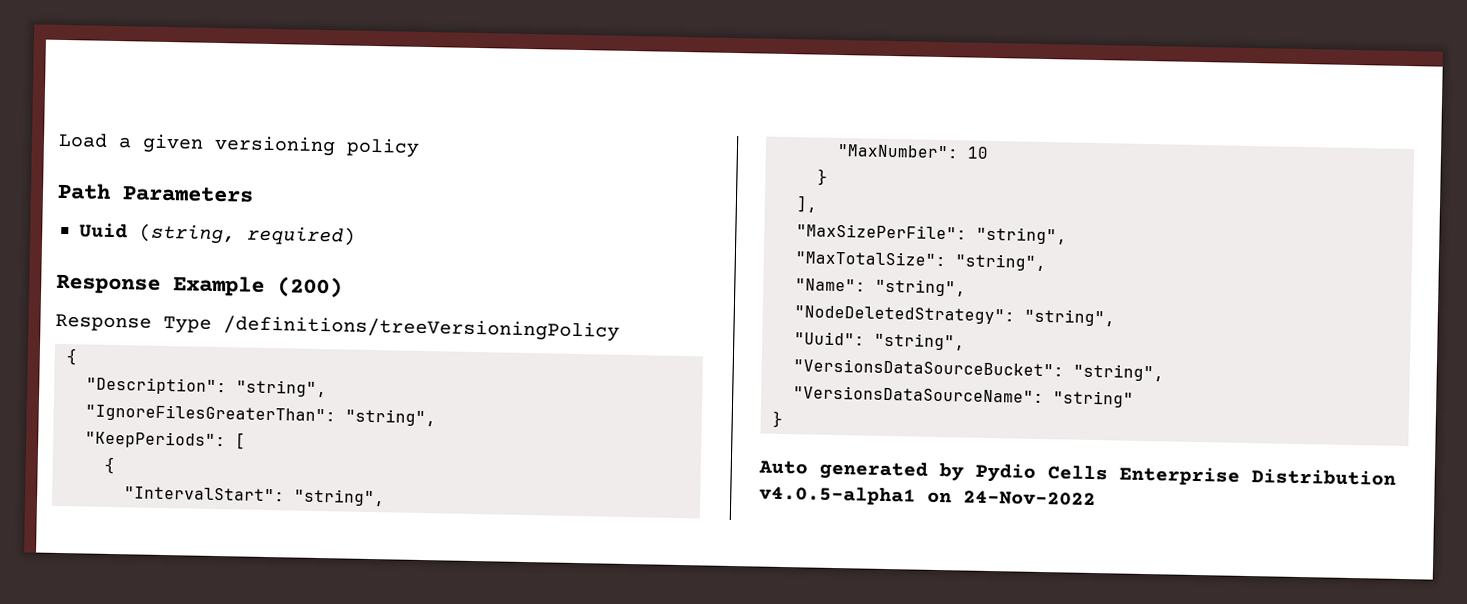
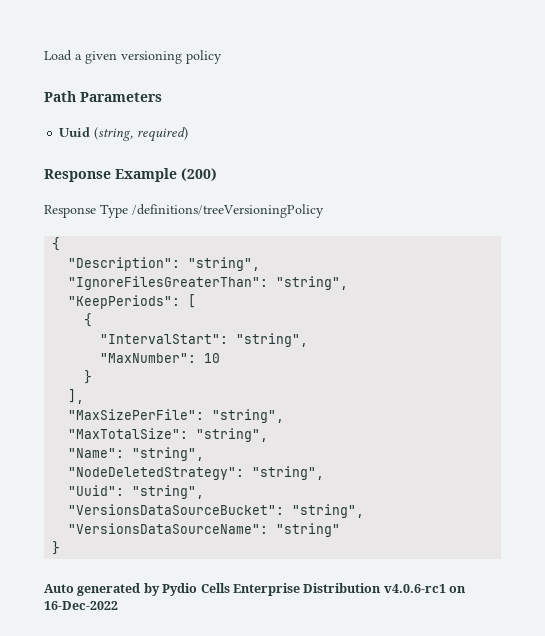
- Auto generated by Pydio Cells Enterprise Distribution v4.0.5-alpha1 on 24-Nov-2022
+ Auto generated by Pydio Cells Enterprise Distribution v4.0.6-rc1 on 16-Dec-2022

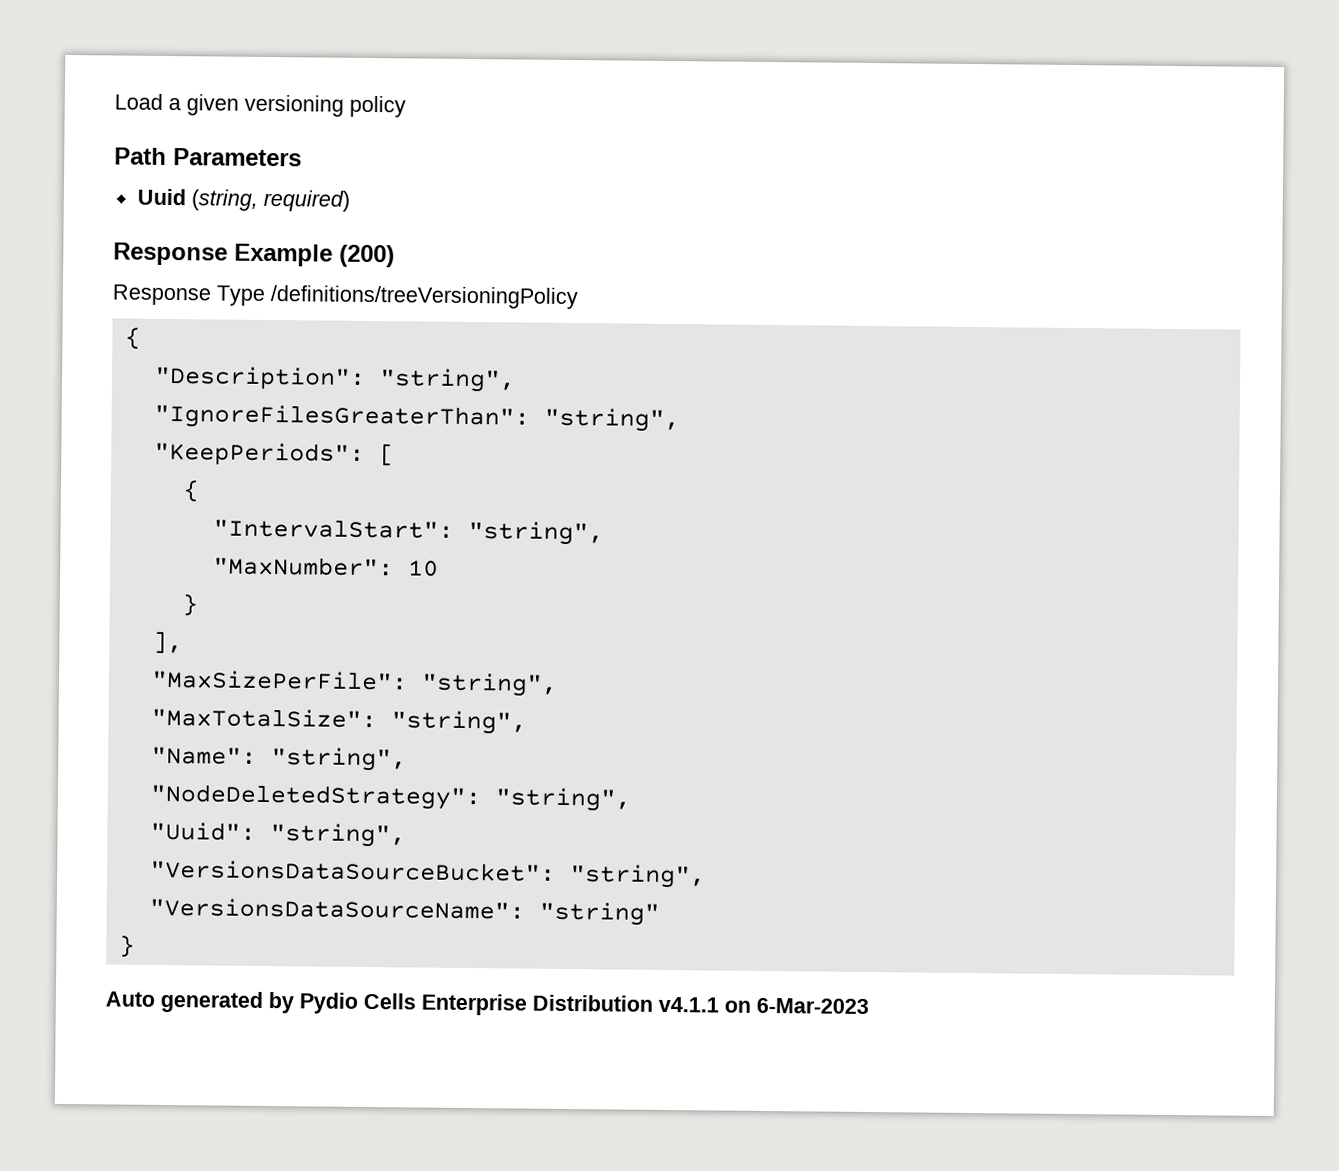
- Auto generated by Pydio Cells Enterprise Distribution v4.0.6-rc1 on 16-Dec-2022
+ Auto generated by Pydio Cells Enterprise Distribution v4.1.1 on 6-Mar-2023

